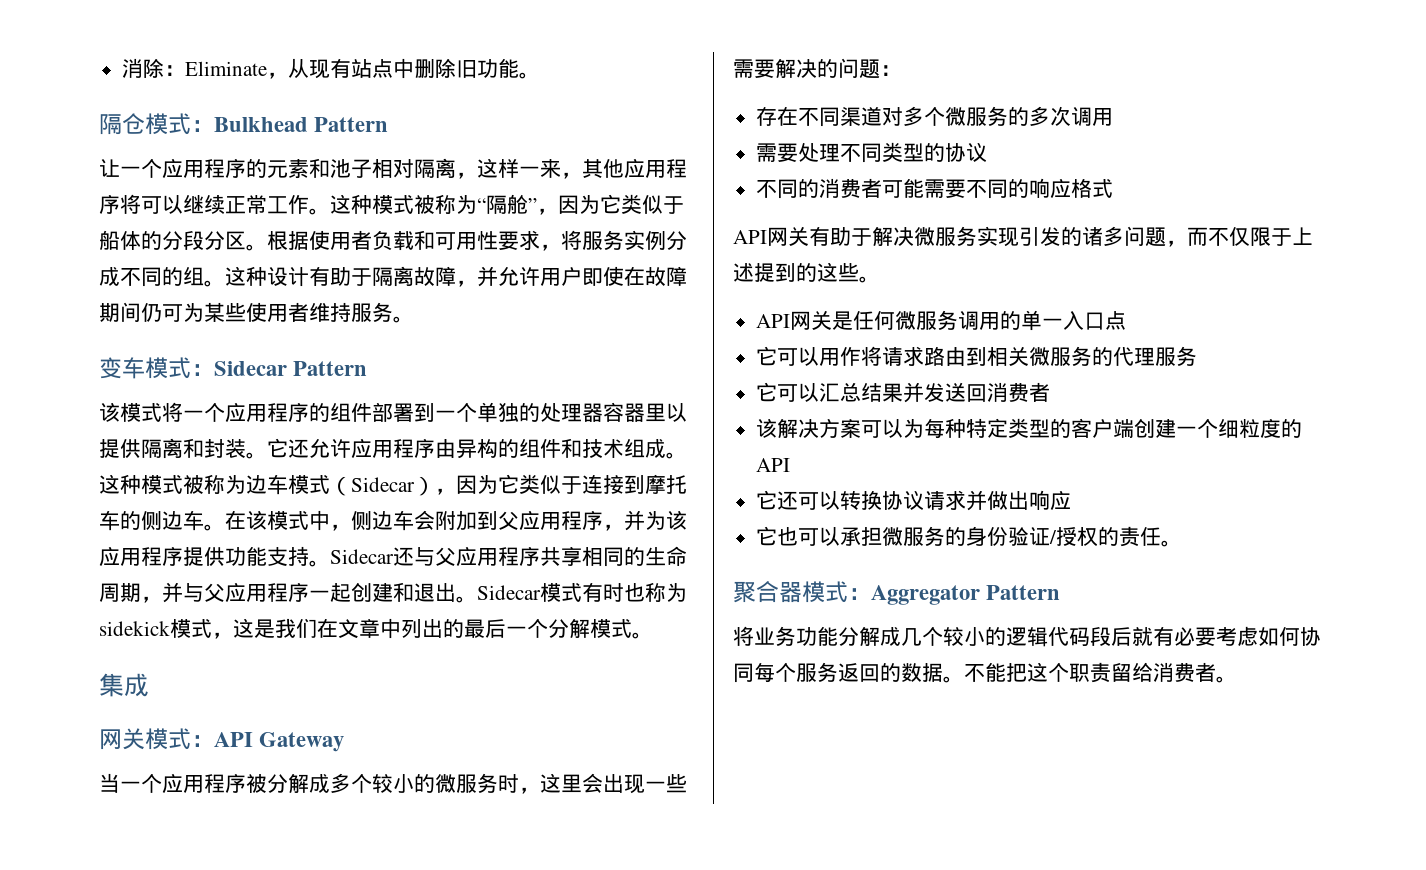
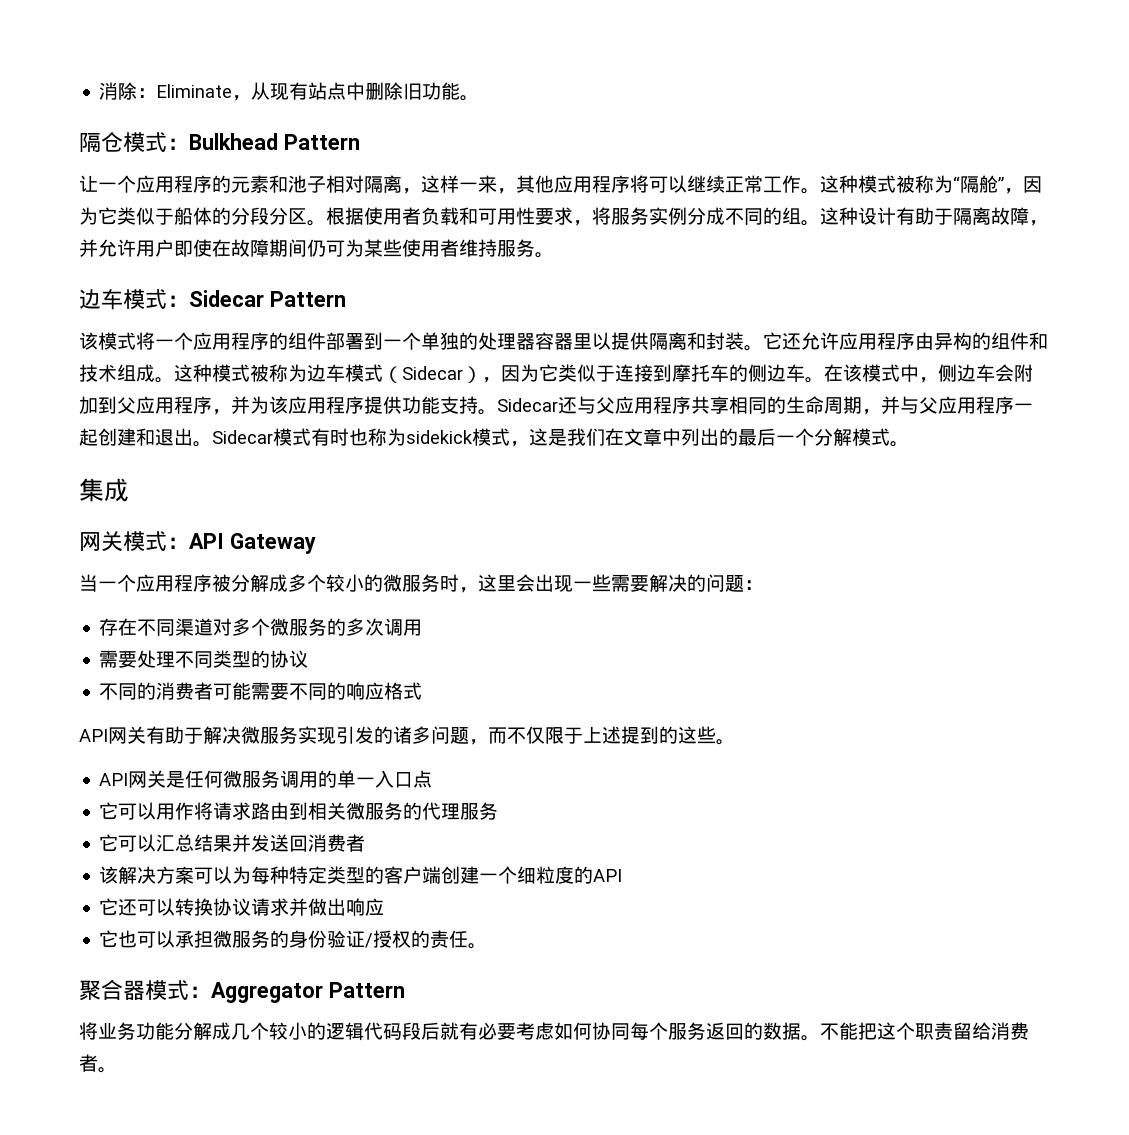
- 变车模式：Sidecar Pattern
+ 边车模式：Sidecar Pattern

